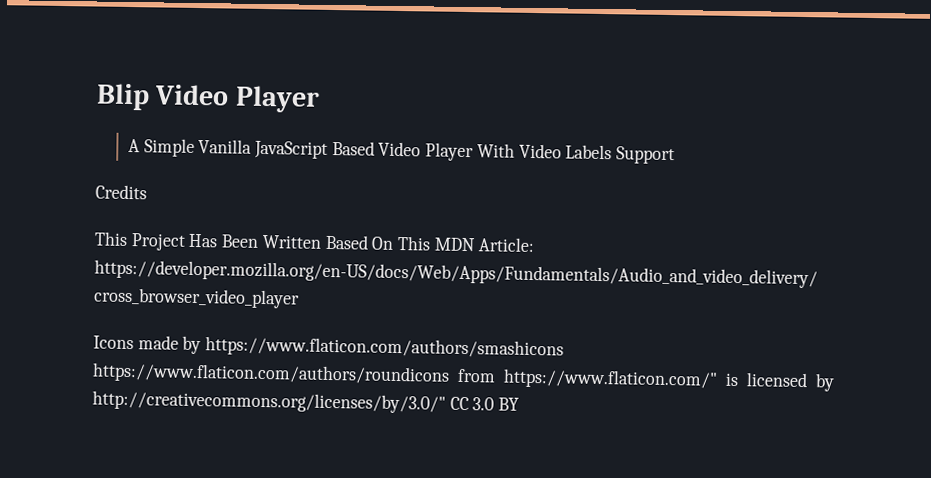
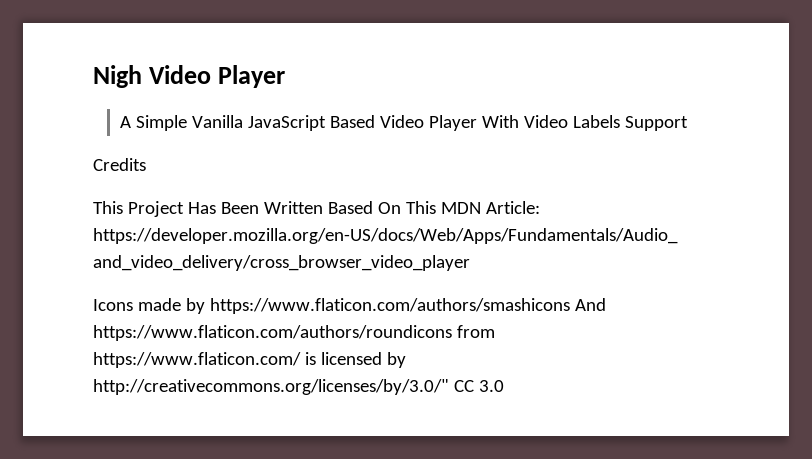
- Blip Video Player
+ Nigh Video Player
- Icons made by https://www.flaticon.com/authors/smashicons https://www.flaticon.com/authors/roundicons from https://www.flaticon.com/" is licensed by http://creativecommons.org/licenses/by/3.0/" CC 3.0 BY
+ Icons made by https://www.flaticon.com/authors/smashicons And https://www.flaticon.com/authors/roundicons from https://www.flaticon.com/ is licensed by http://creativecommons.org/licenses/by/3.0/" CC 3.0

